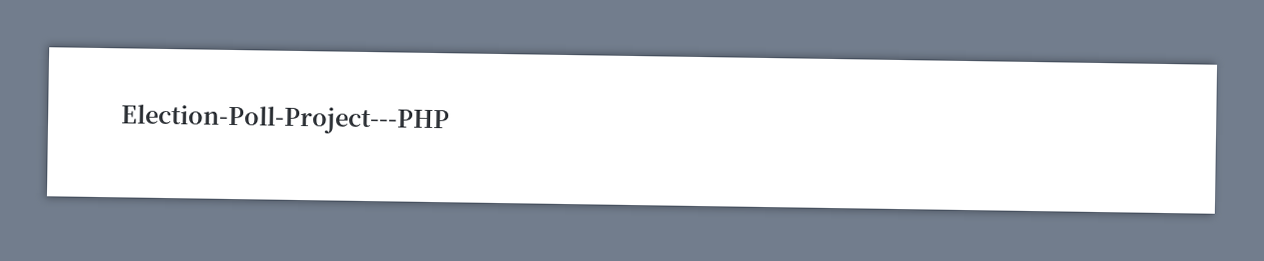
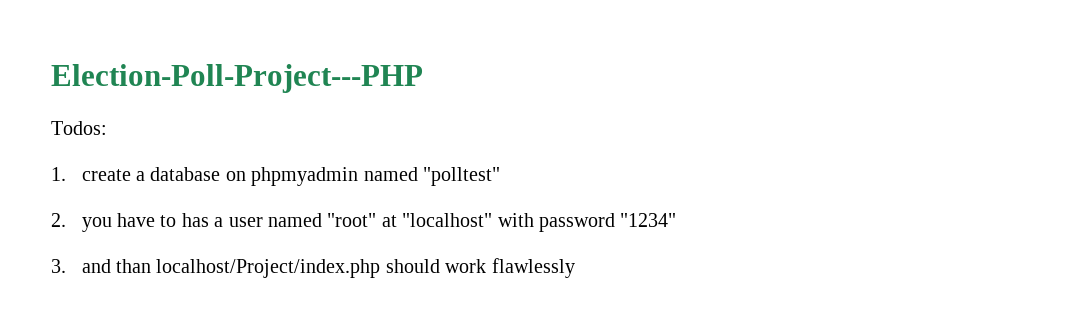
+ Todos:
+ 1. create a database on phpmyadmin named "polltest"
+ 2. you have to has a user named "root" at "localhost" with password "1234"
+ 3. and than localhost/Project/index.php should work flawlessly

